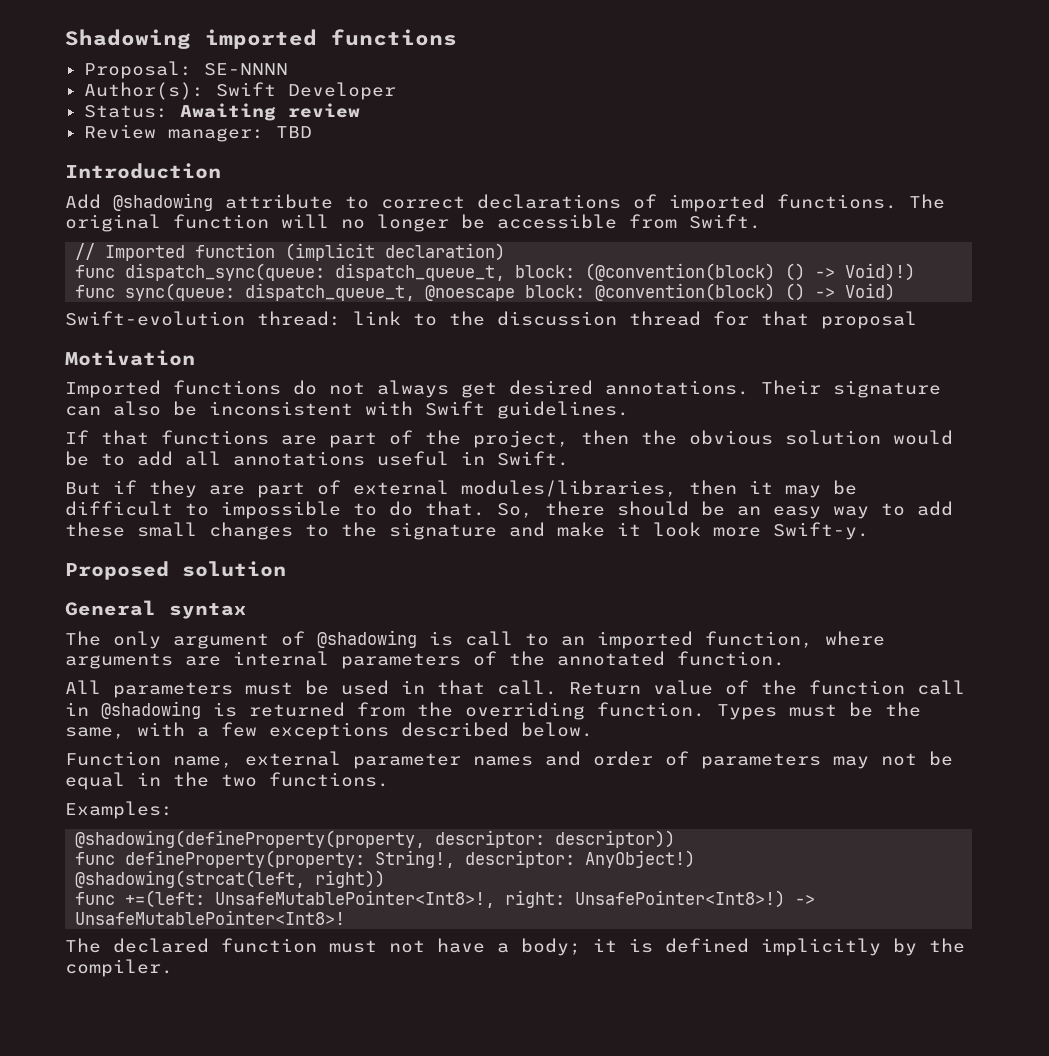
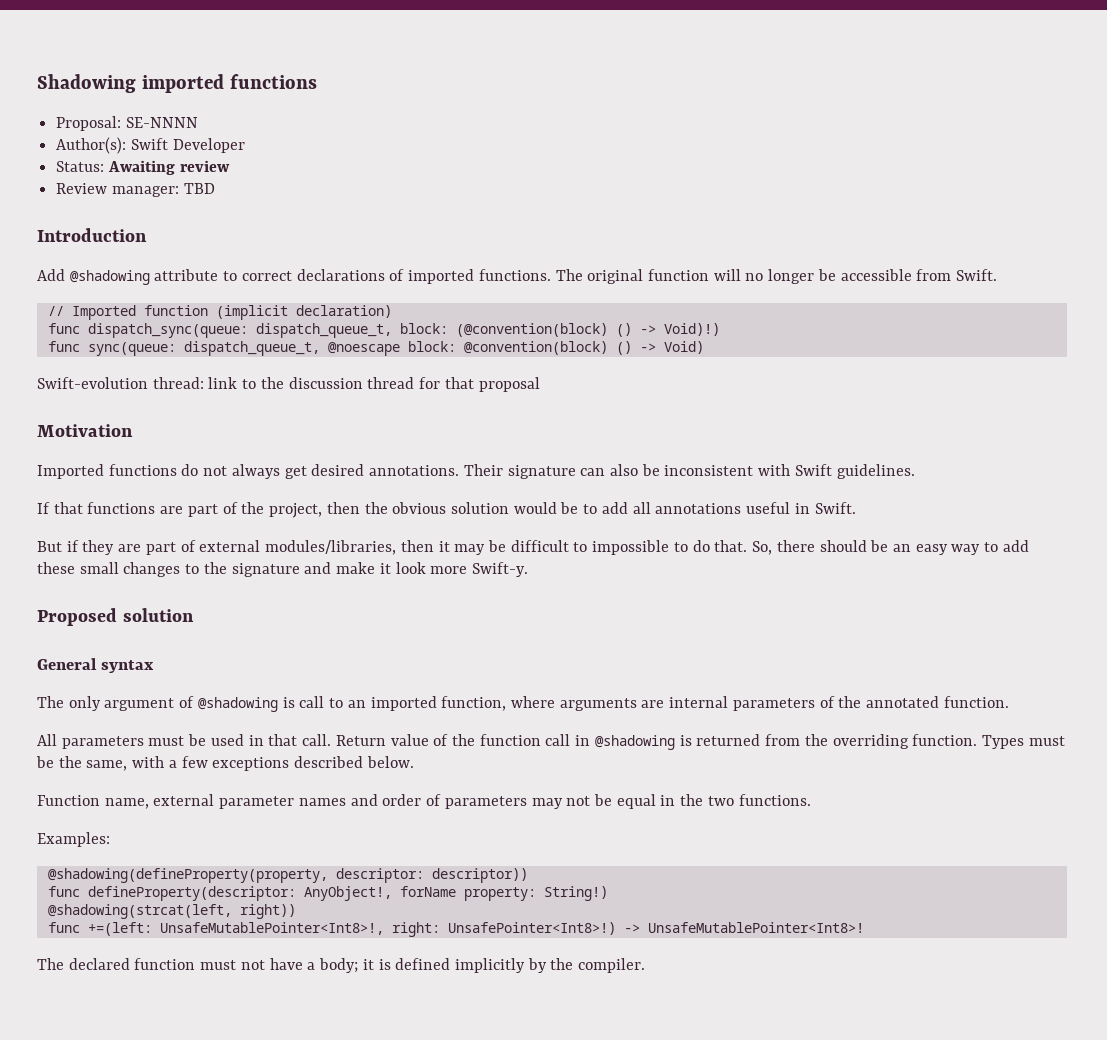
- func defineProperty(property: String!, descriptor: AnyObject!)
+ func defineProperty(descriptor: AnyObject!, forName property: String!)

